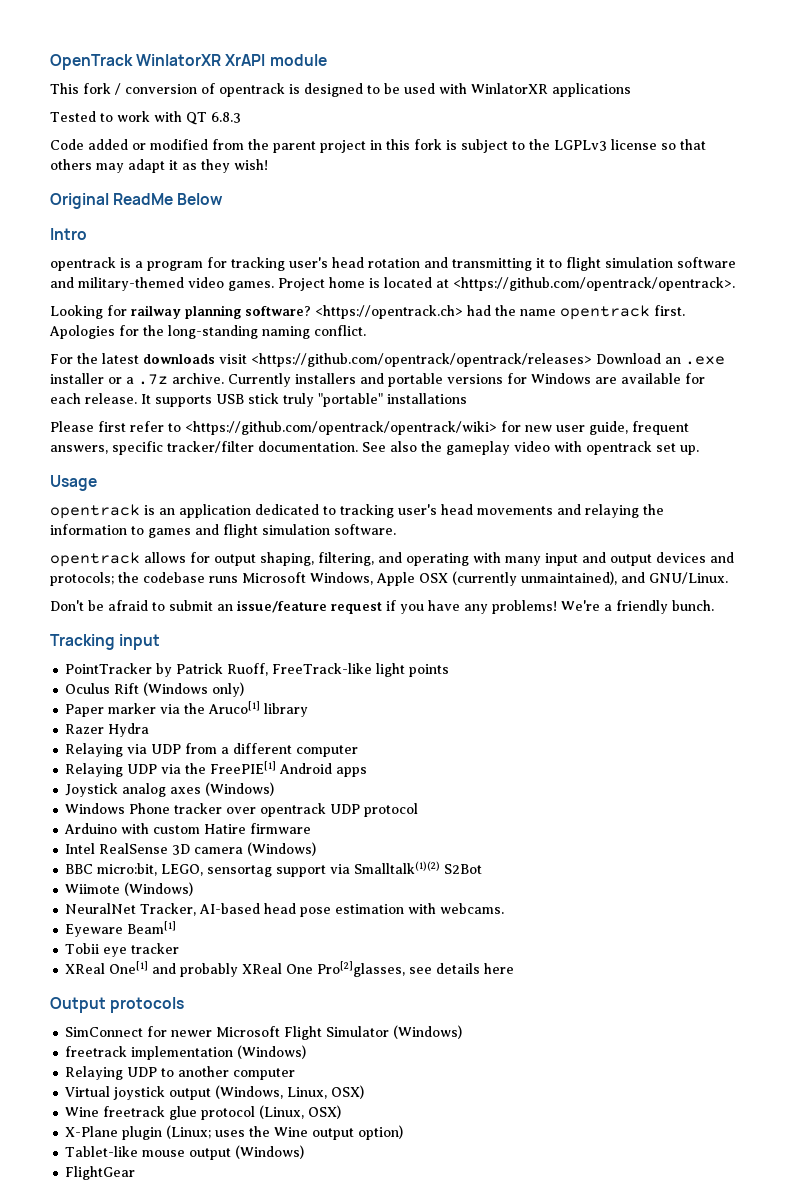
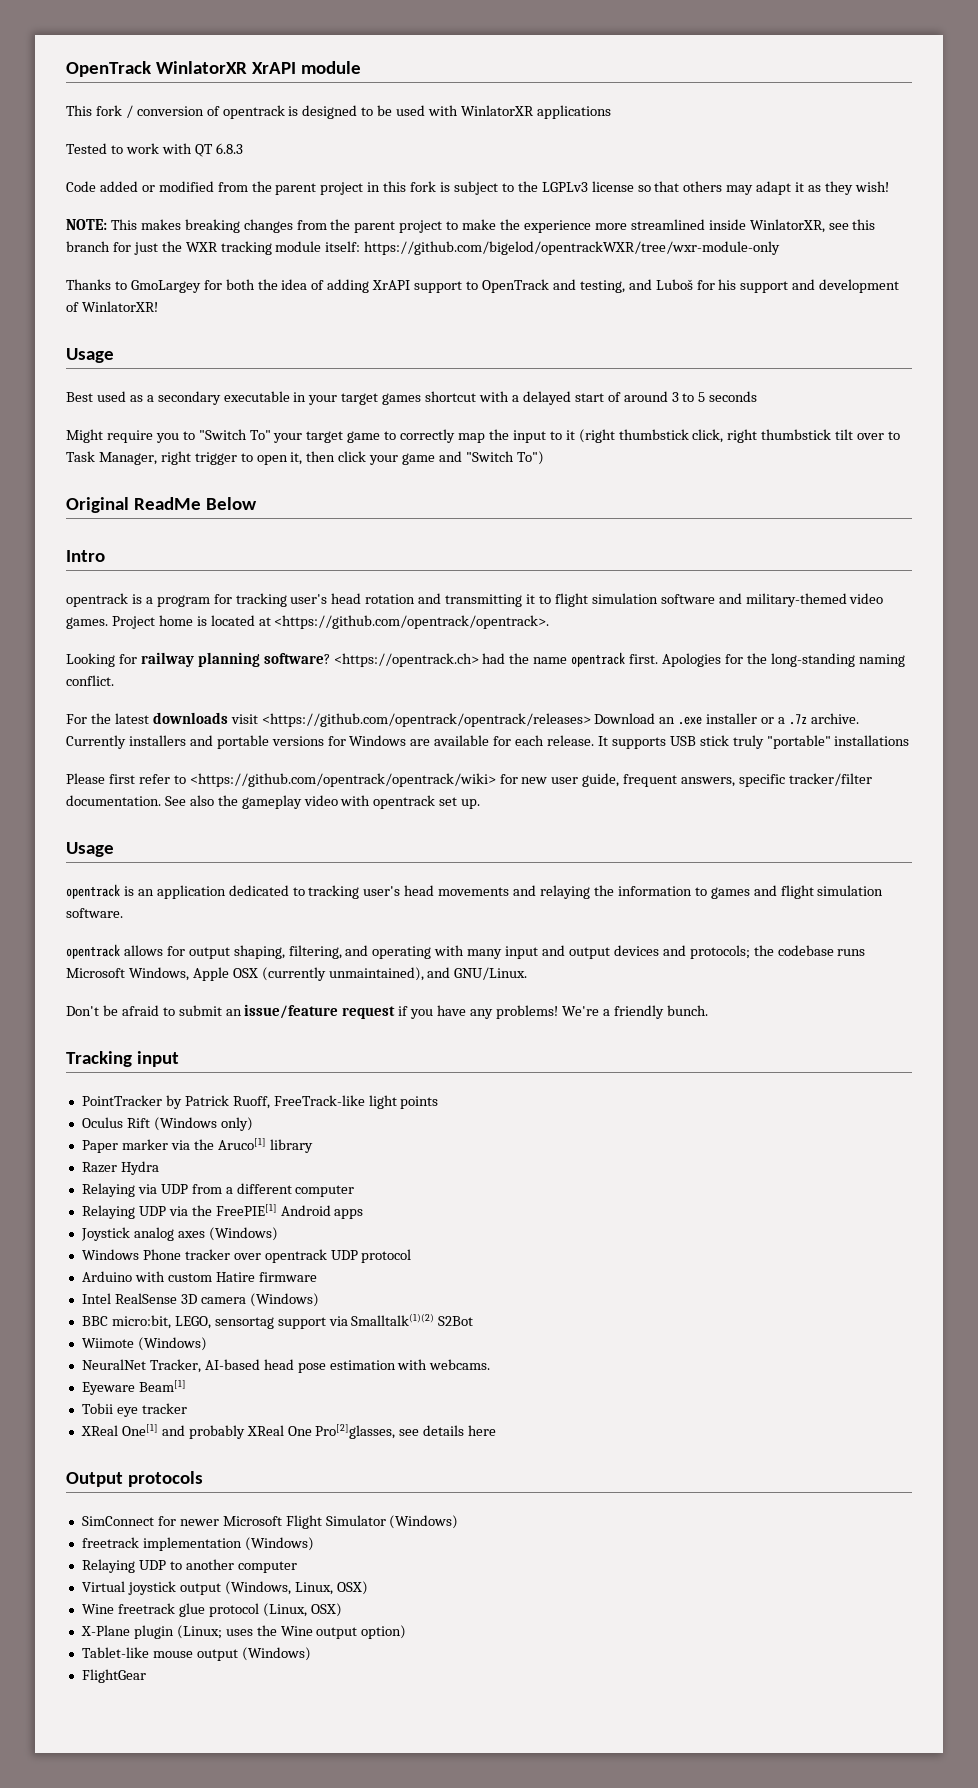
+ NOTE: This makes breaking changes from the parent project to make the experience more streamlined inside WinlatorXR, see this branch for just the WXR tracking module itself: https://github.com/bigelod/opentrackWXR/tree/wxr-module-only
+ Thanks to GmoLargey for both the idea of adding XrAPI support to OpenTrack and testing, and Luboš for his support and development of WinlatorXR!
+ Usage
+ Best used as a secondary executable in your target games shortcut with a delayed start of around 3 to 5 seconds
+ Might require you to "Switch To" your target game to correctly map the input to it (right thumbstick click, right thumbstick tilt over to Task Manager, right trigger to open it, then click your game and "Switch To")

